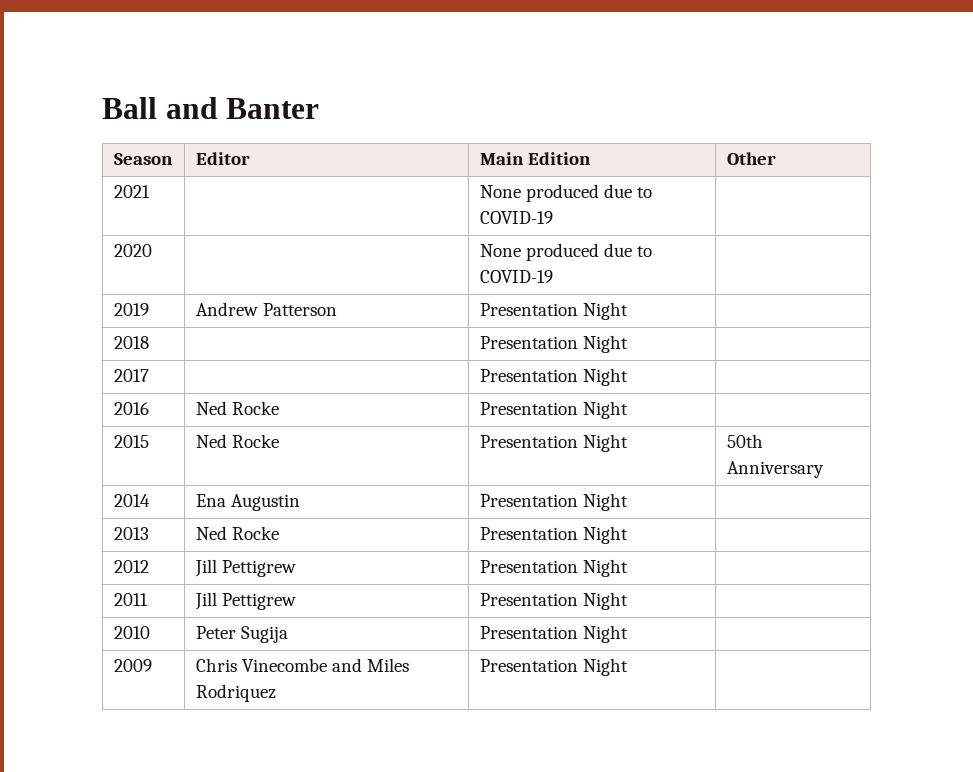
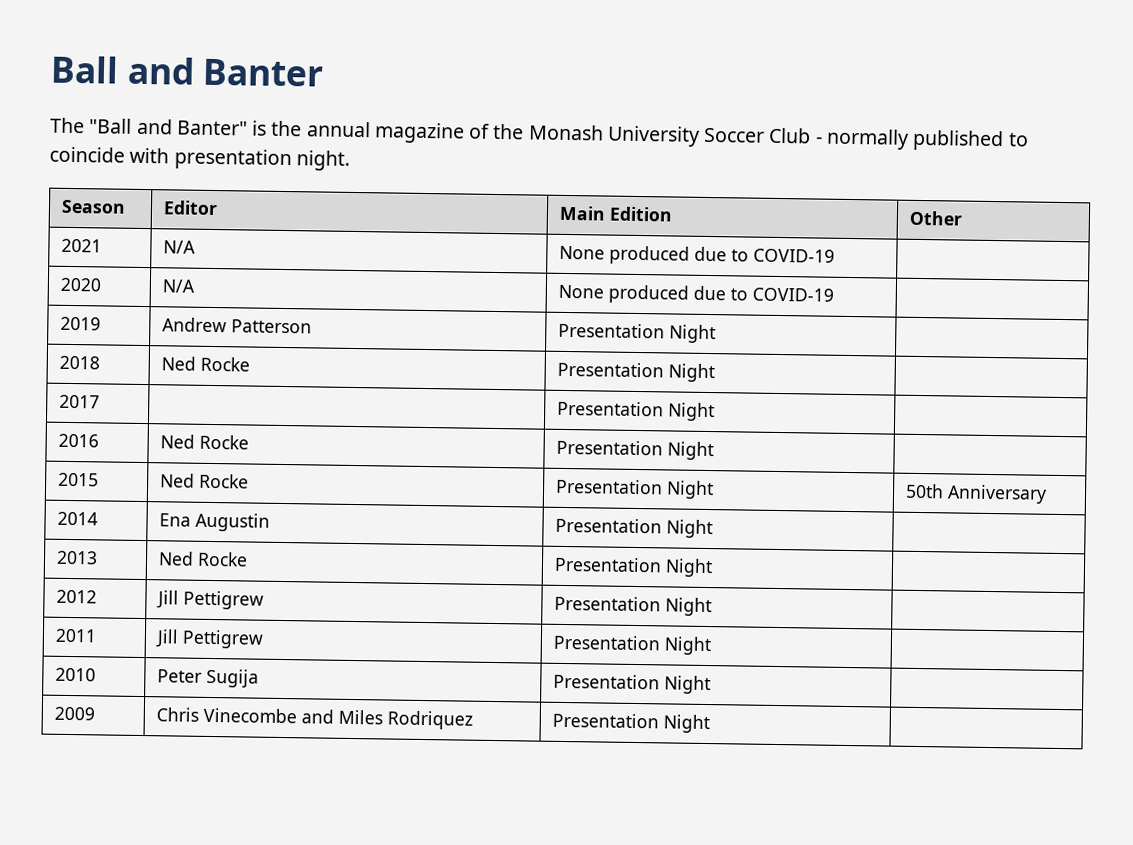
+ The "Ball and Banter" is the annual magazine of the Monash University Soccer Club - normally published to coincide with presentation night.
- 2021 | | None produced due to COVID-19 |
+ 2021 | N/A | None produced due to COVID-19 |
- 2020 | | None produced due to COVID-19 |
+ 2020 | N/A | None produced due to COVID-19 |
- 2018 | | Presentation Night |
+ 2018 | Ned Rocke | Presentation Night |

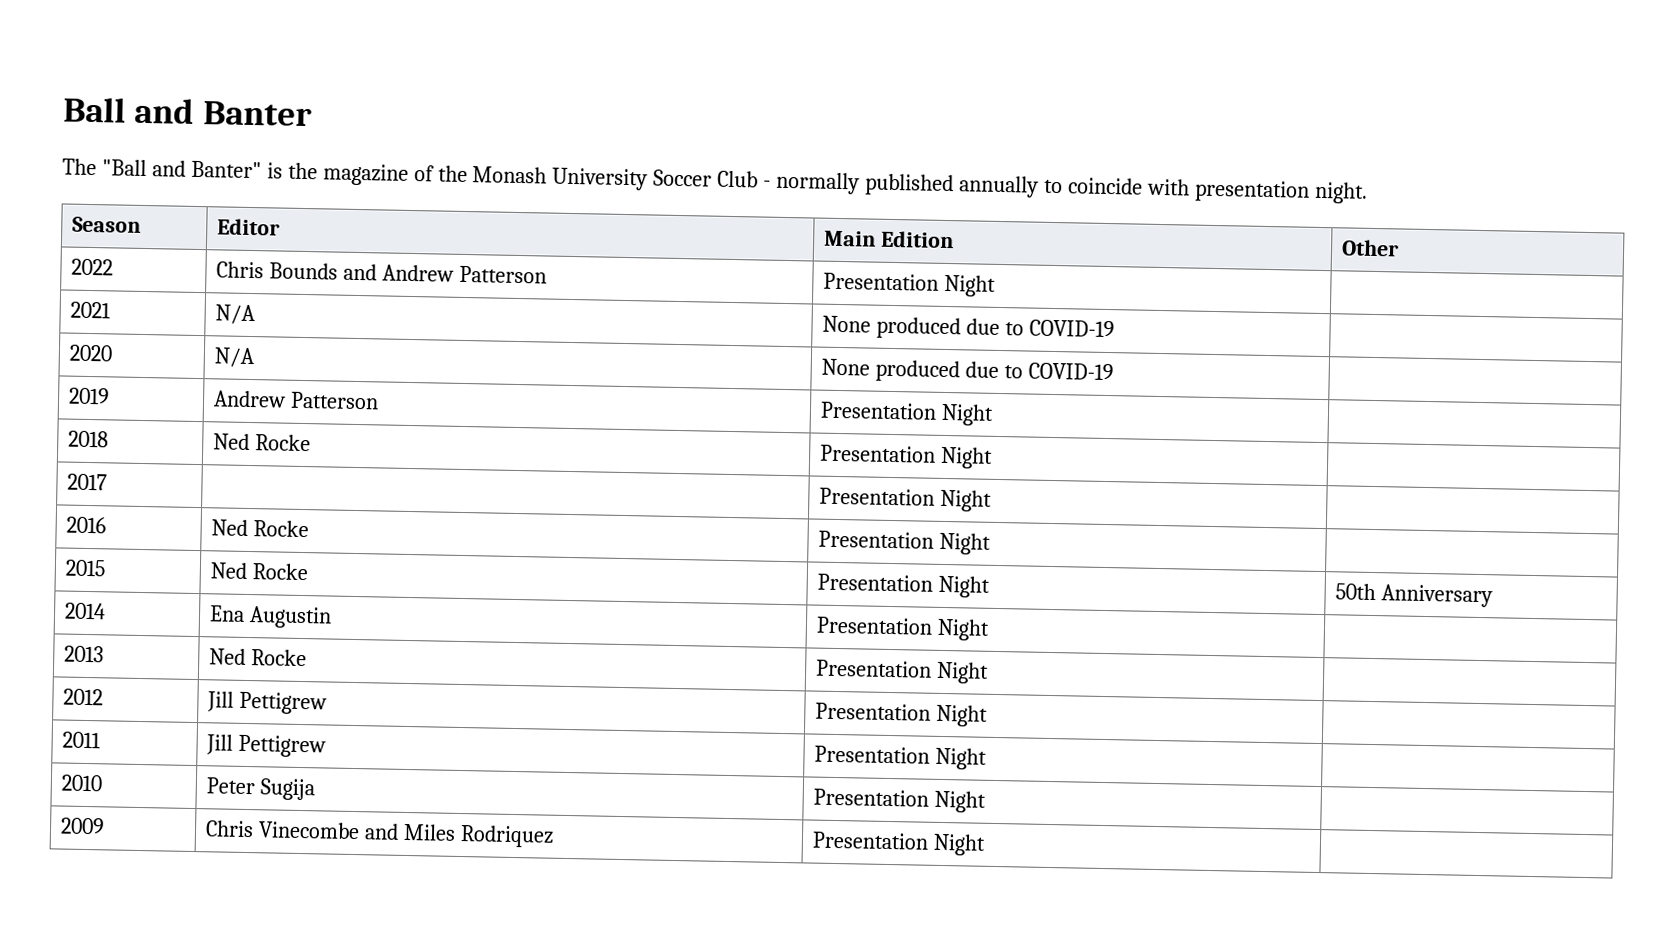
- The "Ball and Banter" is the annual magazine of the Monash University Soccer Club - normally published to coincide with presentation night.
+ The "Ball and Banter" is the magazine of the Monash University Soccer Club - normally published annually to coincide with presentation night.
+ 2022 | Chris Bounds and Andrew Patterson | Presentation Night |

